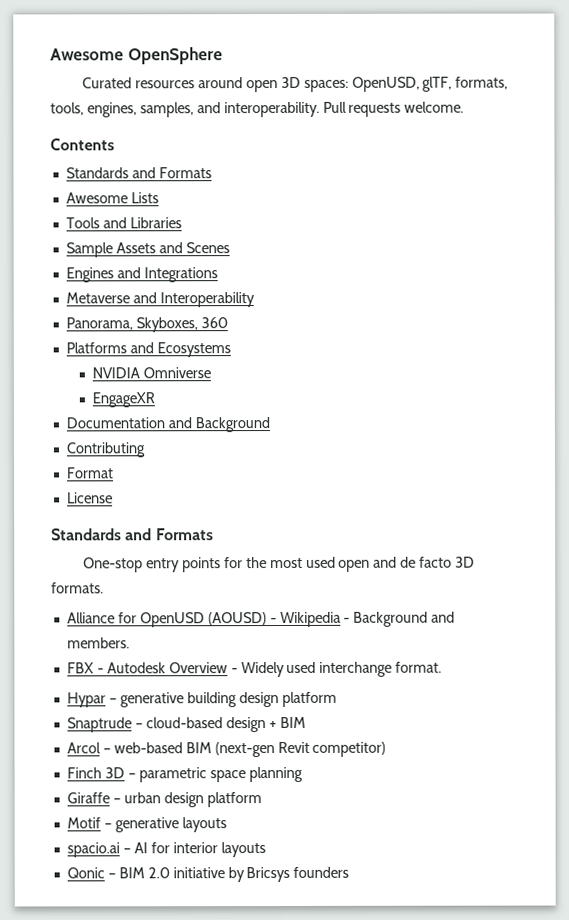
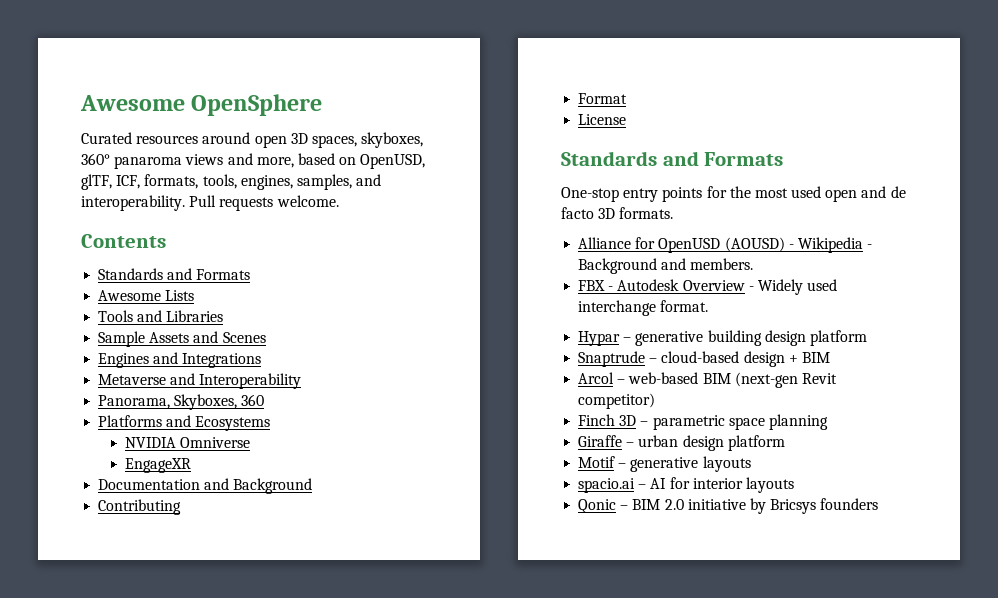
- Curated resources around open 3D spaces: OpenUSD, glTF, formats, tools, engines, samples, and interoperability.
+ Curated resources around open 3D spaces, skyboxes, 360° panaroma views and more, based on OpenUSD, glTF, ICF, formats, tools, engines, samples, and interoperability.

